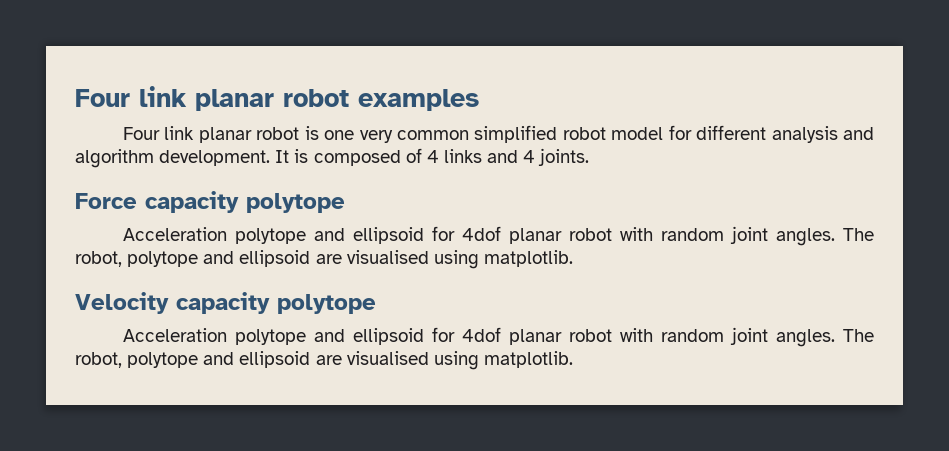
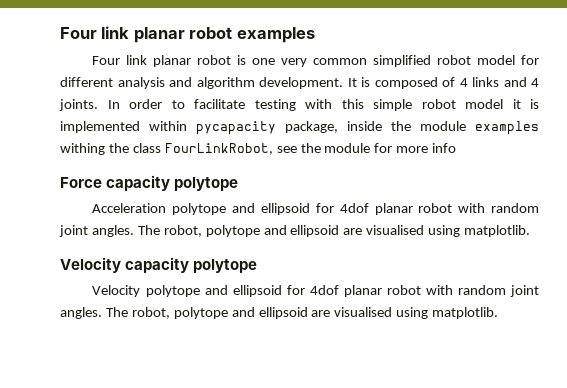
+ In order to facilitate testing with this simple robot model it is implemented within pycapacity package, inside the module examples withing the class FourLinkRobot, see the module for more info
  Velocity capacity polytope
- Acceleration polytope and ellipsoid for 4dof planar robot with random joint angles.
+ Velocity polytope and ellipsoid for 4dof planar robot with random joint angles.

